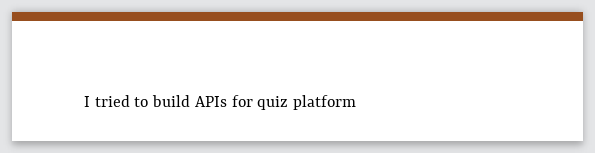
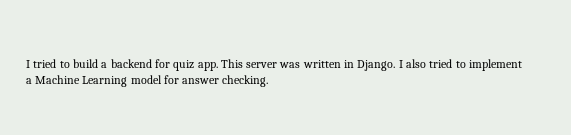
- I tried to build APIs for quiz platform
+ I tried to build a backend for quiz app. This server was written in Django. I also tried to implement a Machine Learning model for answer checking.

